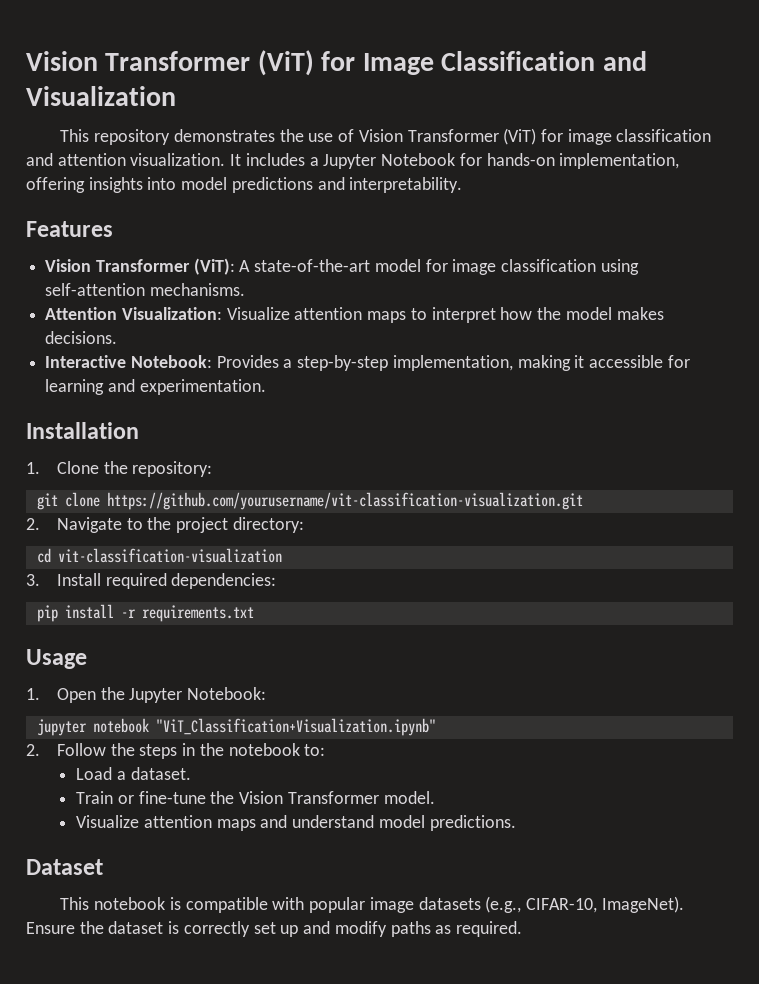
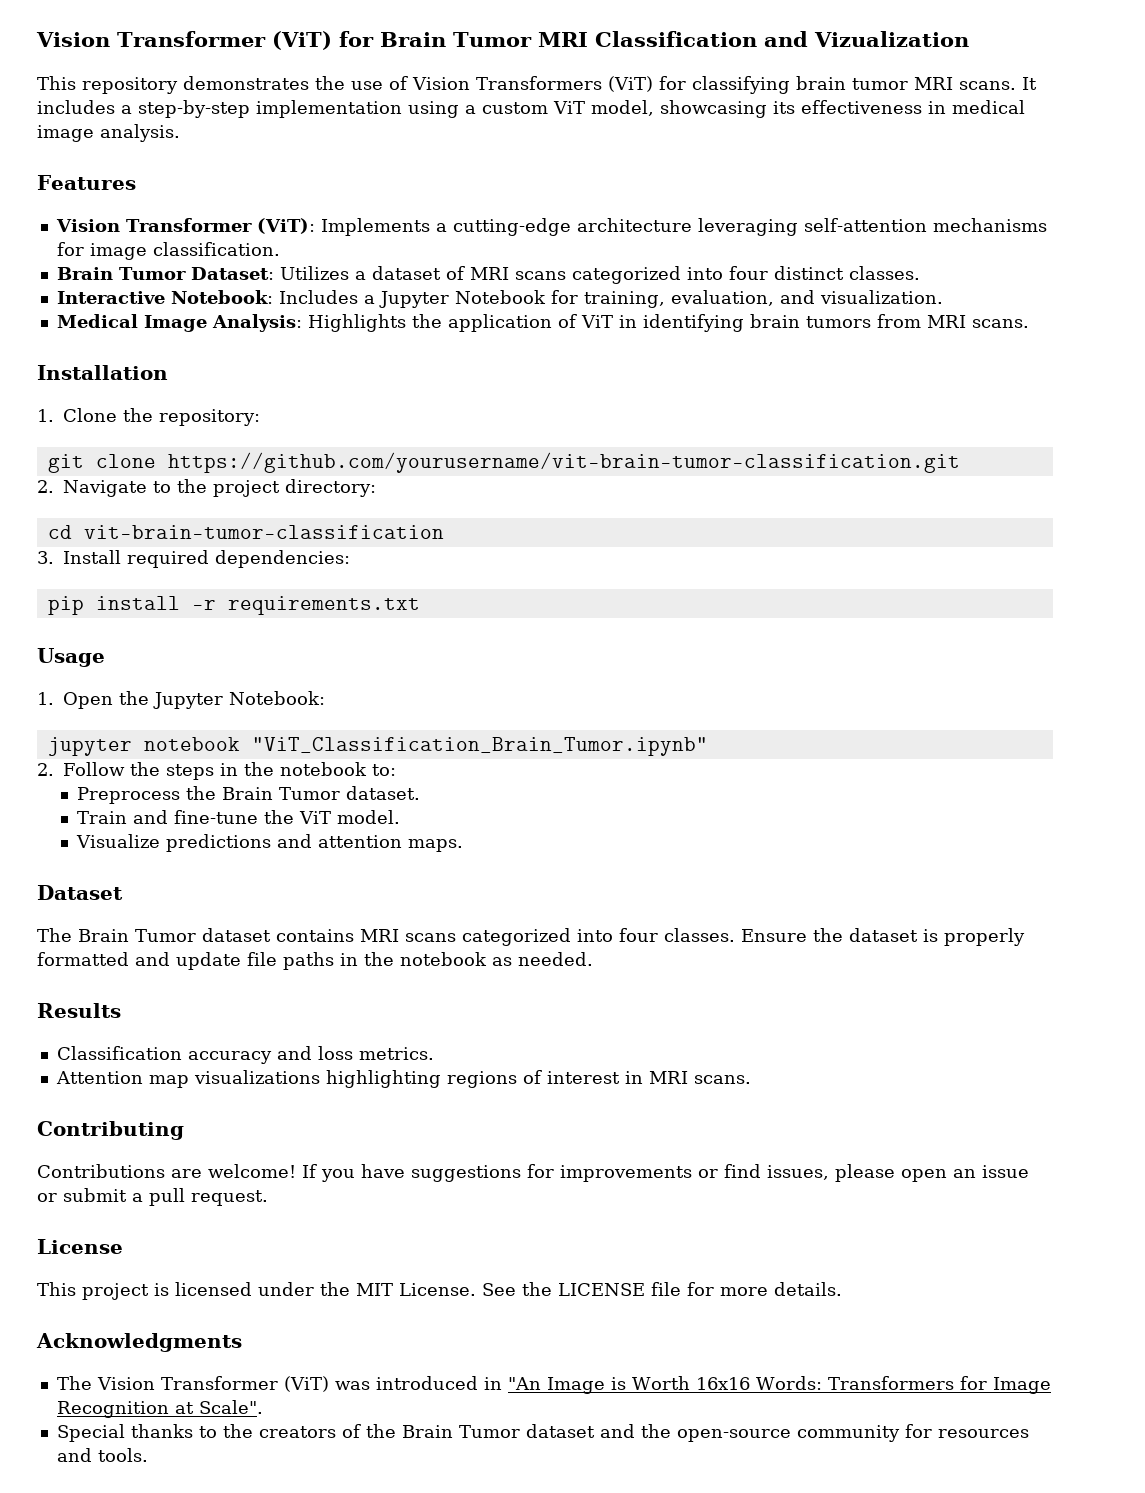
- Vision Transformer (ViT) for Image Classification and Visualization
+ Vision Transformer (ViT) for Brain Tumor MRI Classification and Vizualization
- This repository demonstrates the use of Vision Transformer (ViT) for image classification and attention visualization. It includes a Jupyter Notebook for hands-on implementation, offering insights into model predictions and interpretability.
+ This repository demonstrates the use of Vision Transformers (ViT) for classifying brain tumor MRI scans. It includes a step-by-step implementation using a custom ViT model, showcasing its effectiveness in medical image analysis.
  Features
- Vision Transformer (ViT): A state-of-the-art model for image classification using self-attention mechanisms.
- Attention Visualization: Visualize attention maps to interpret how the model makes decisions.
- Interactive Notebook: Provides a step-by-step implementation, making it accessible for learning and experimentation.
+ Vision Transformer (ViT): Implements a cutting-edge architecture leveraging self-attention mechanisms for image classification.
+ Brain Tumor Dataset: Utilizes a dataset of MRI scans categorized into four distinct classes.
+ Interactive Notebook: Includes a Jupyter Notebook for training, evaluation, and visualization.
+ Medical Image Analysis: Highlights the application of ViT in identifying brain tumors from MRI scans.
- git clone https://github.com/yourusername/vit-classification-visualization.git
+ git clone https://github.com/yourusername/vit-brain-tumor-classification.git
- cd vit-classification-visualization
+ cd vit-brain-tumor-classification
- jupyter notebook "ViT_Classification+Visualization.ipynb"
+ jupyter notebook "ViT_Classification_Brain_Tumor.ipynb"
- Load a dataset.
+ Preprocess the Brain Tumor dataset.
- Train or fine-tune the Vision Transformer model.
+ Train and fine-tune the ViT model.
- Visualize attention maps and understand model predictions.
+ Visualize predictions and attention maps.
  Dataset
- This notebook is compatible with popular image datasets (e.g., CIFAR-10, ImageNet). Ensure the dataset is correctly set up and modify paths as required.
+ The Brain Tumor dataset contains MRI scans categorized into four classes. Ensure the dataset is properly formatted and update file paths in the notebook as needed.
+ Results
+ Classification accuracy and loss metrics.
+ Attention map visualizations highlighting regions of interest in MRI scans.
+ Contributing
+ Contributions are welcome! If you have suggestions for improvements or find issues, please open an issue or submit a pull request.
+ License
+ This project is licensed under the MIT License. See the LICENSE file for more details.
+ Acknowledgments
+ The Vision Transformer (ViT) was introduced in "An Image is Worth 16x16 Words: Transformers for Image Recognition at Scale".
+ Special thanks to the creators of the Brain Tumor dataset and the open-source community for resources and tools.

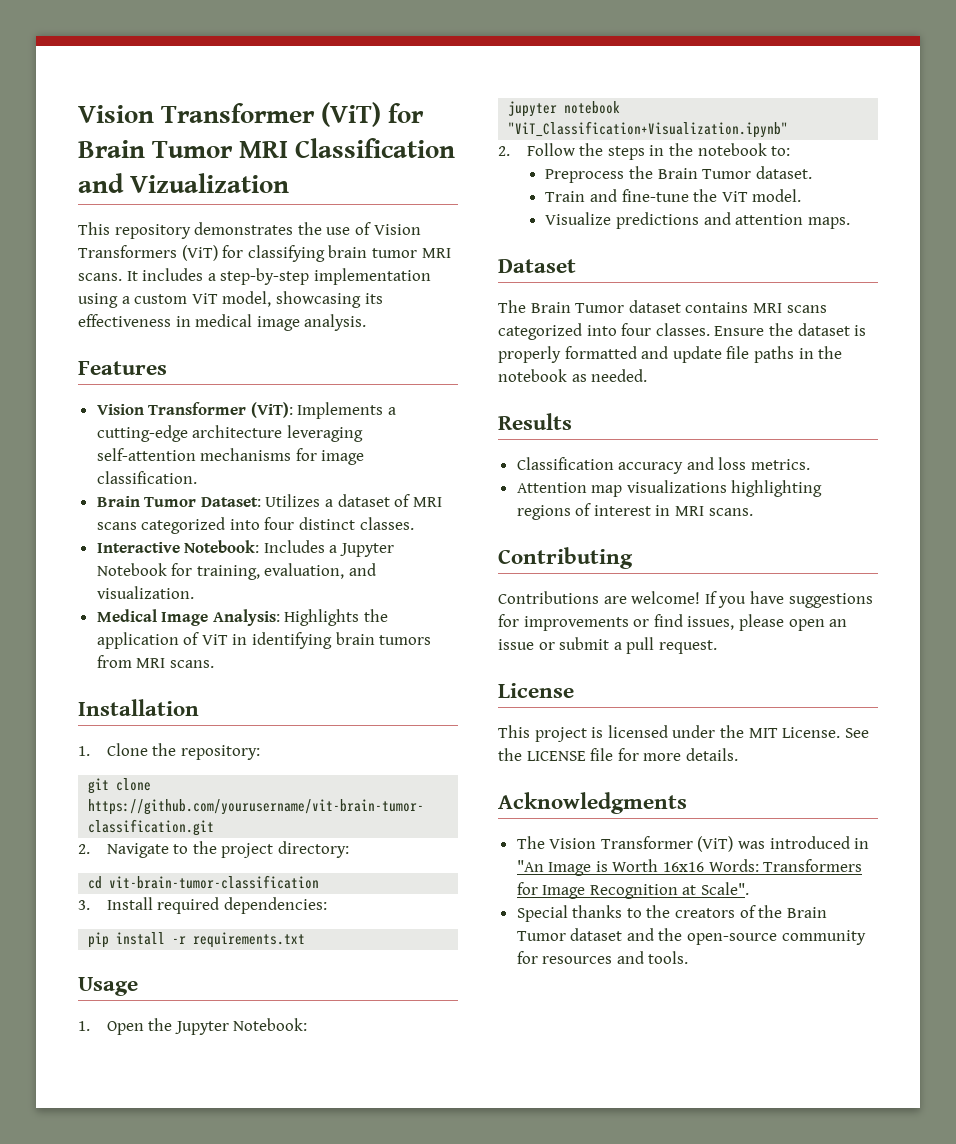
- jupyter notebook "ViT_Classification_Brain_Tumor.ipynb"
+ jupyter notebook "ViT_Classification+Visualization.ipynb"

